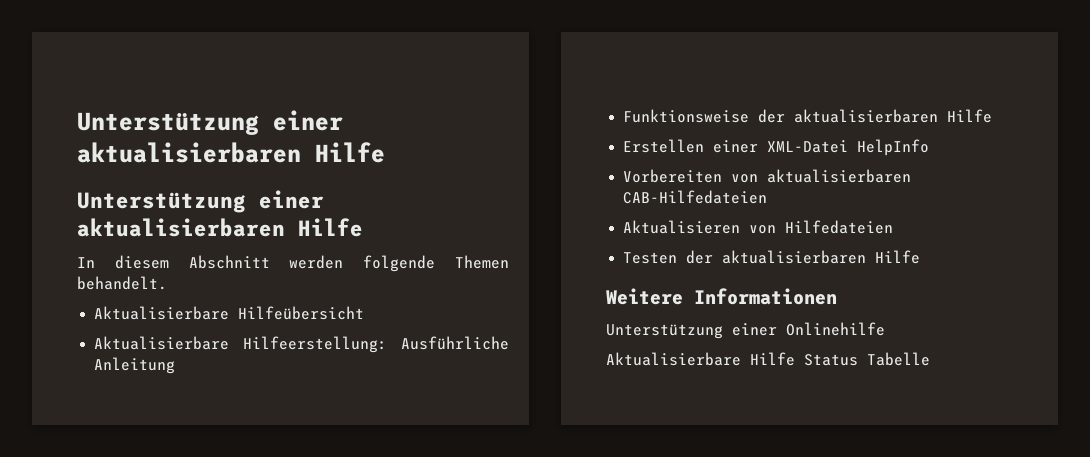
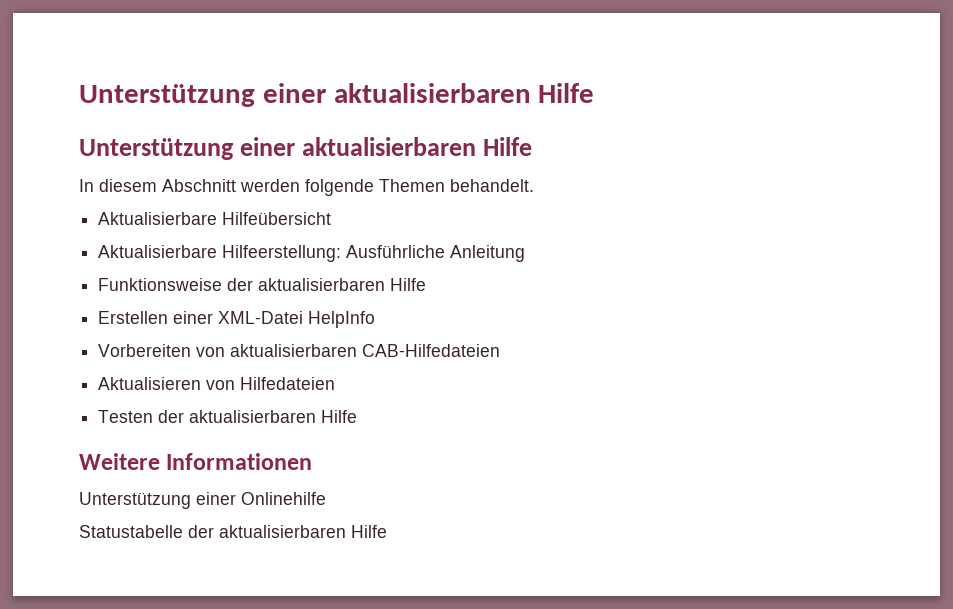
- Aktualisierbare Hilfe Status Tabelle
+ Statustabelle der aktualisierbaren Hilfe

